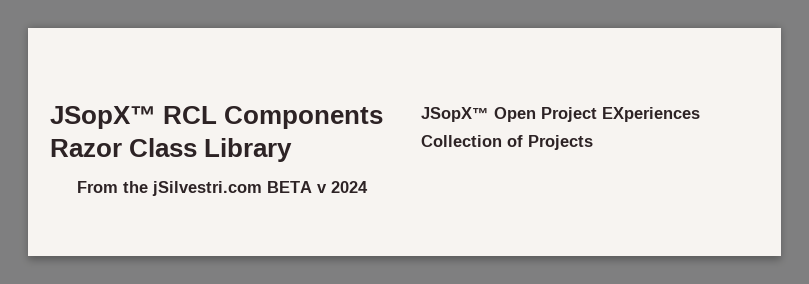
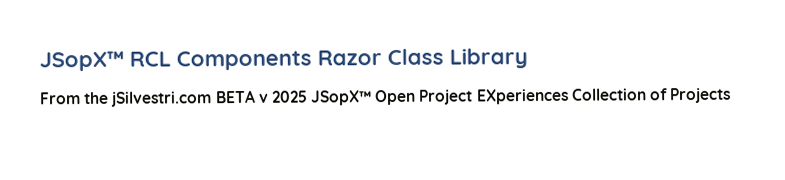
- From the jSilvestri.com BETA v 2024 JSopX™ Open Project EXperiences Collection of Projects
+ From the jSilvestri.com BETA v 2025 JSopX™ Open Project EXperiences Collection of Projects

